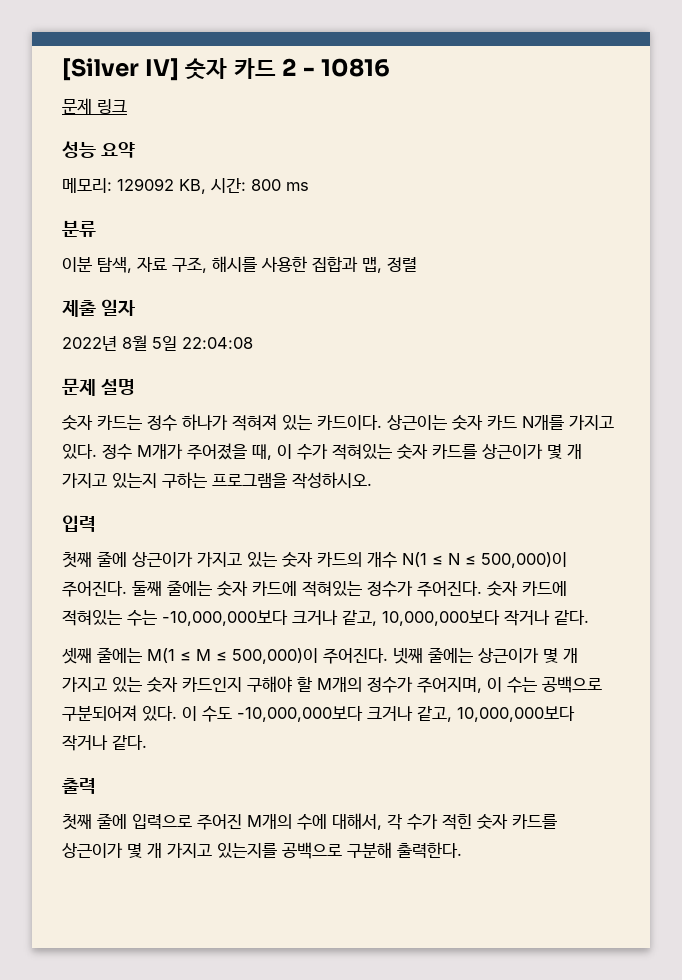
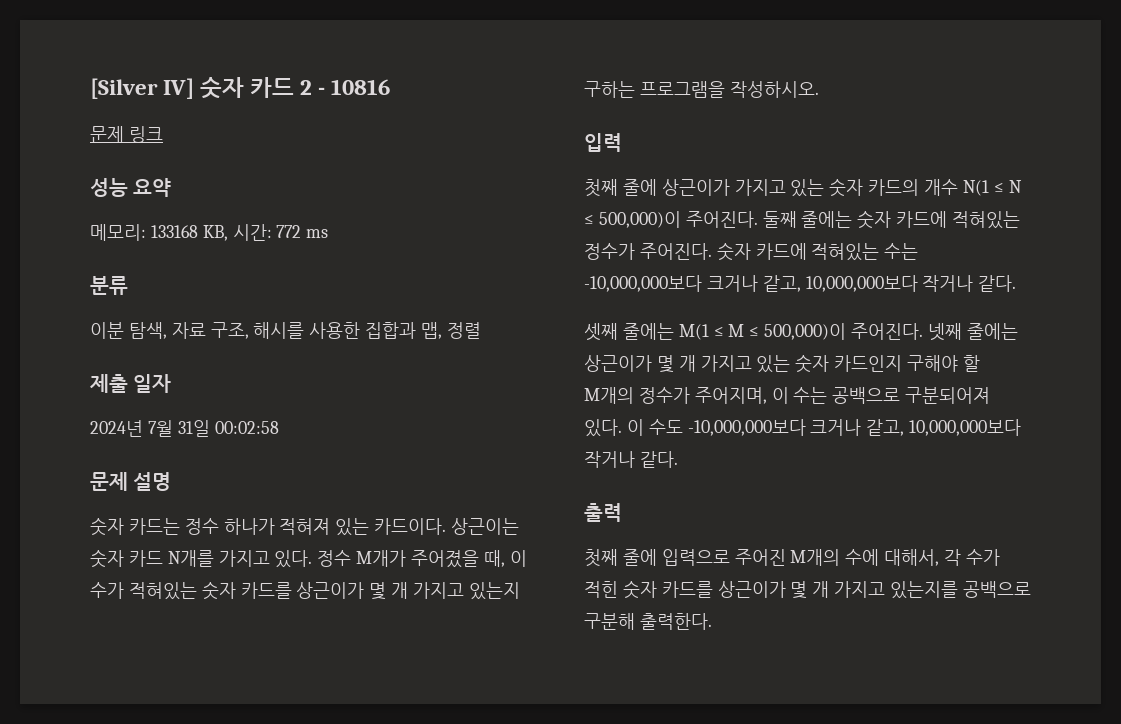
- 메모리: 129092 KB, 시간: 800 ms
+ 메모리: 133168 KB, 시간: 772 ms
- 2022년 8월 5일 22:04:08
+ 2024년 7월 31일 00:02:58

